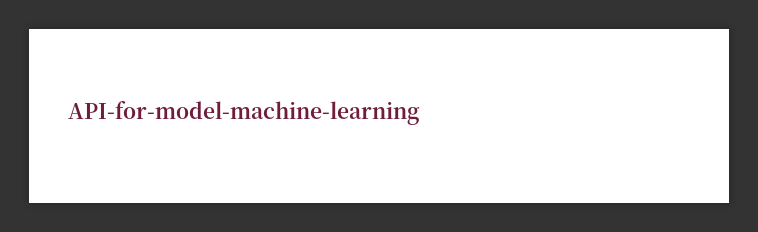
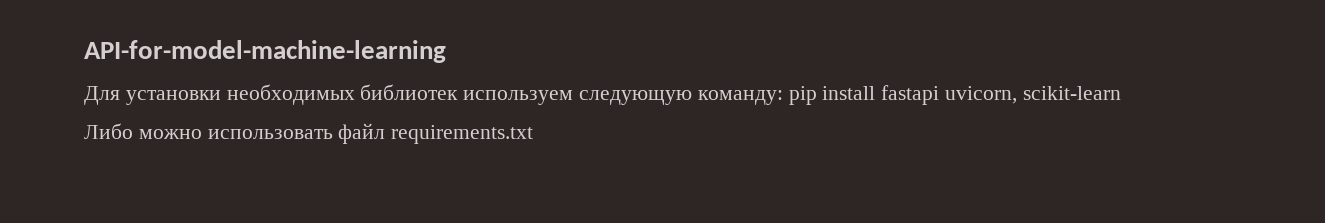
+ Для установки необходимых библиотек используем следующую команду: pip install fastapi uvicorn, scikit-learn
+ Либо можно использовать файл requirements.txt

